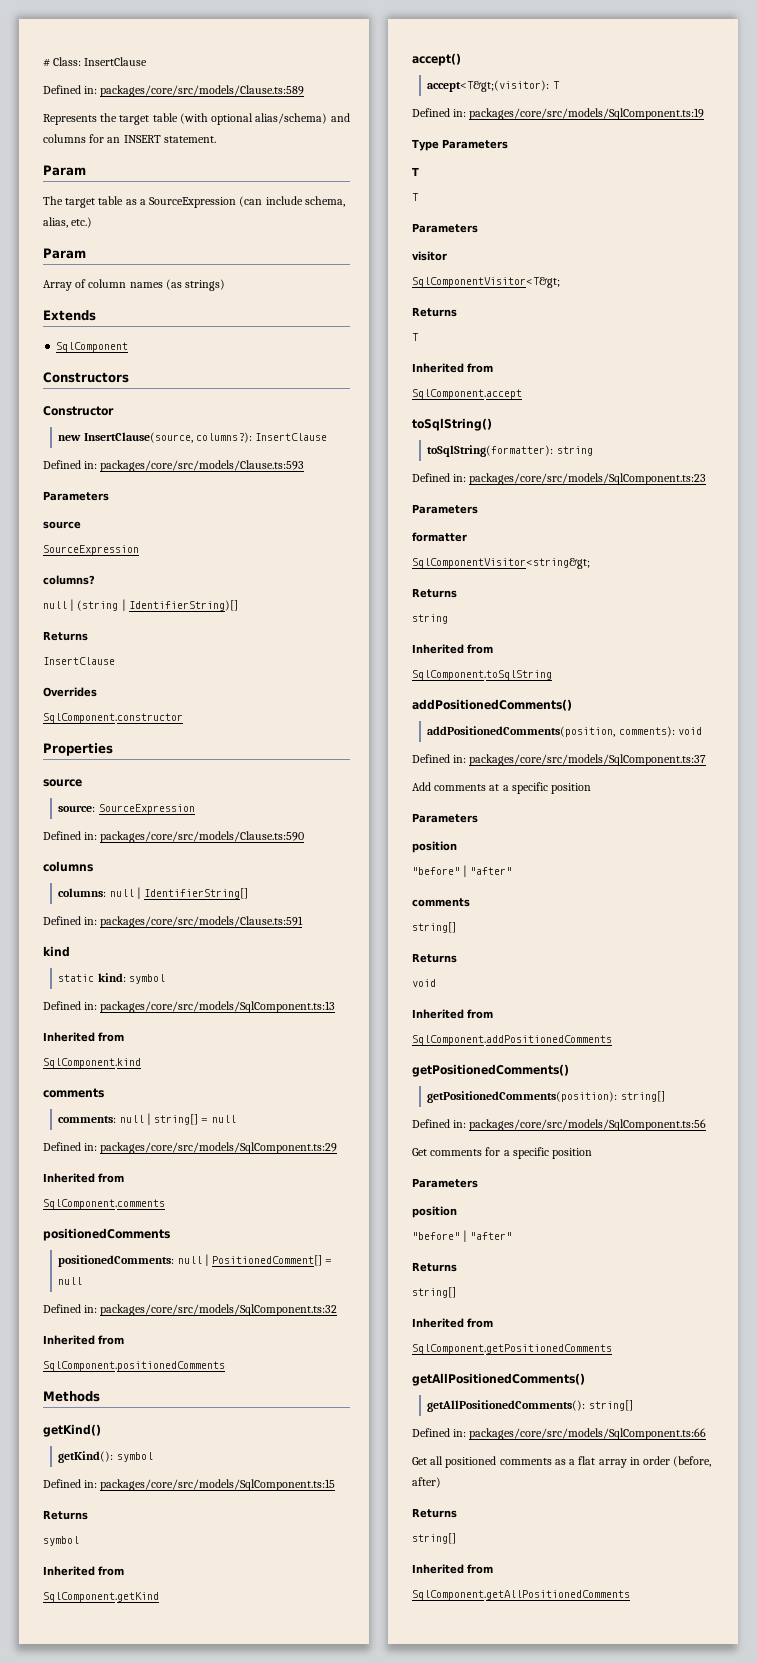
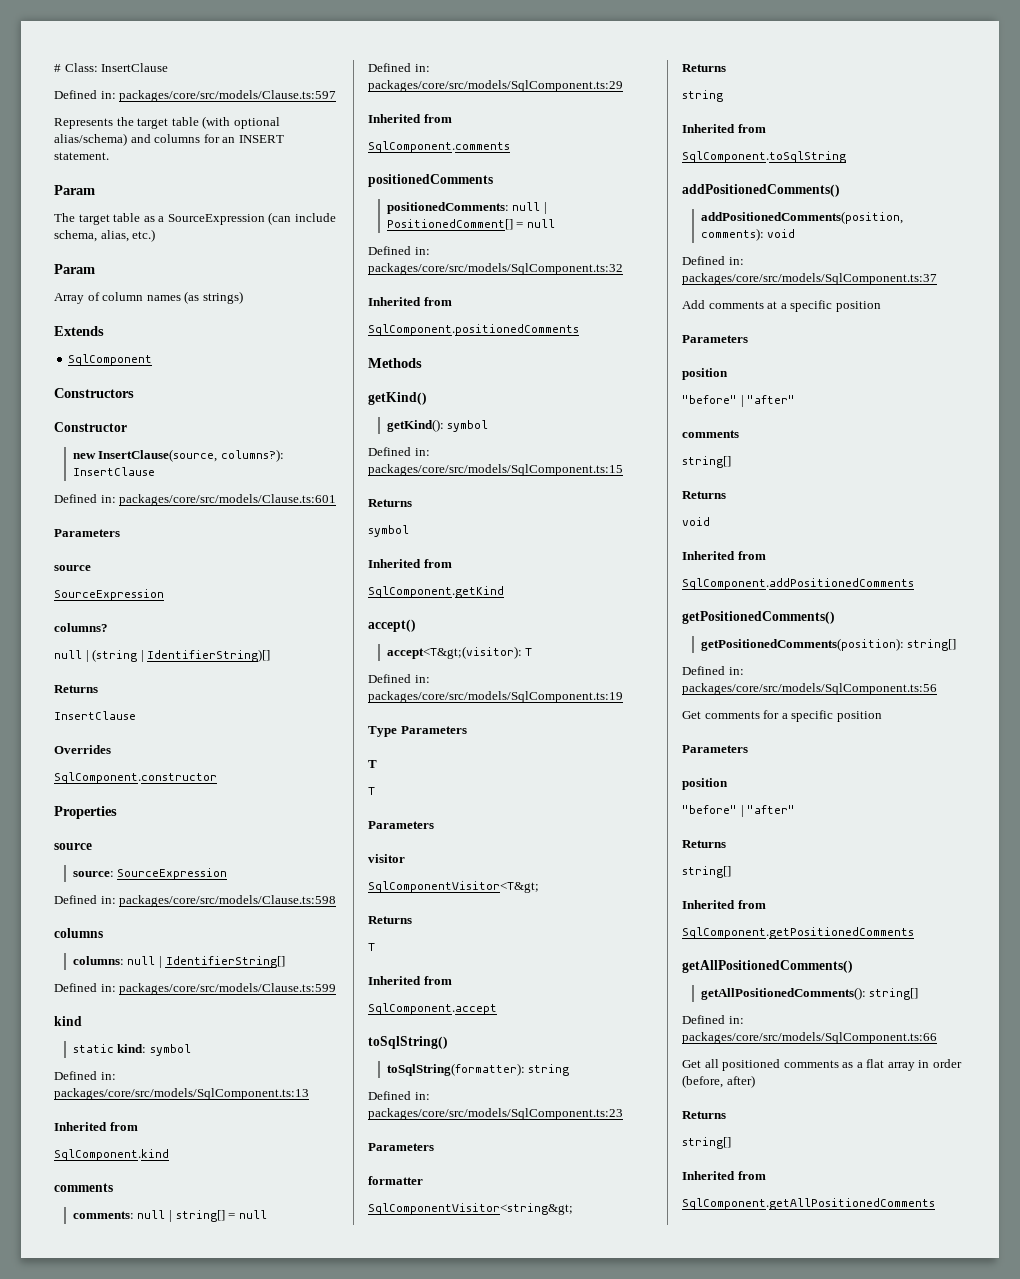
- Defined in: packages/core/src/models/Clause.ts:589
+ Defined in: packages/core/src/models/Clause.ts:597
- Defined in: packages/core/src/models/Clause.ts:593
+ Defined in: packages/core/src/models/Clause.ts:601
- Defined in: packages/core/src/models/Clause.ts:590
+ Defined in: packages/core/src/models/Clause.ts:598
- Defined in: packages/core/src/models/Clause.ts:591
+ Defined in: packages/core/src/models/Clause.ts:599

